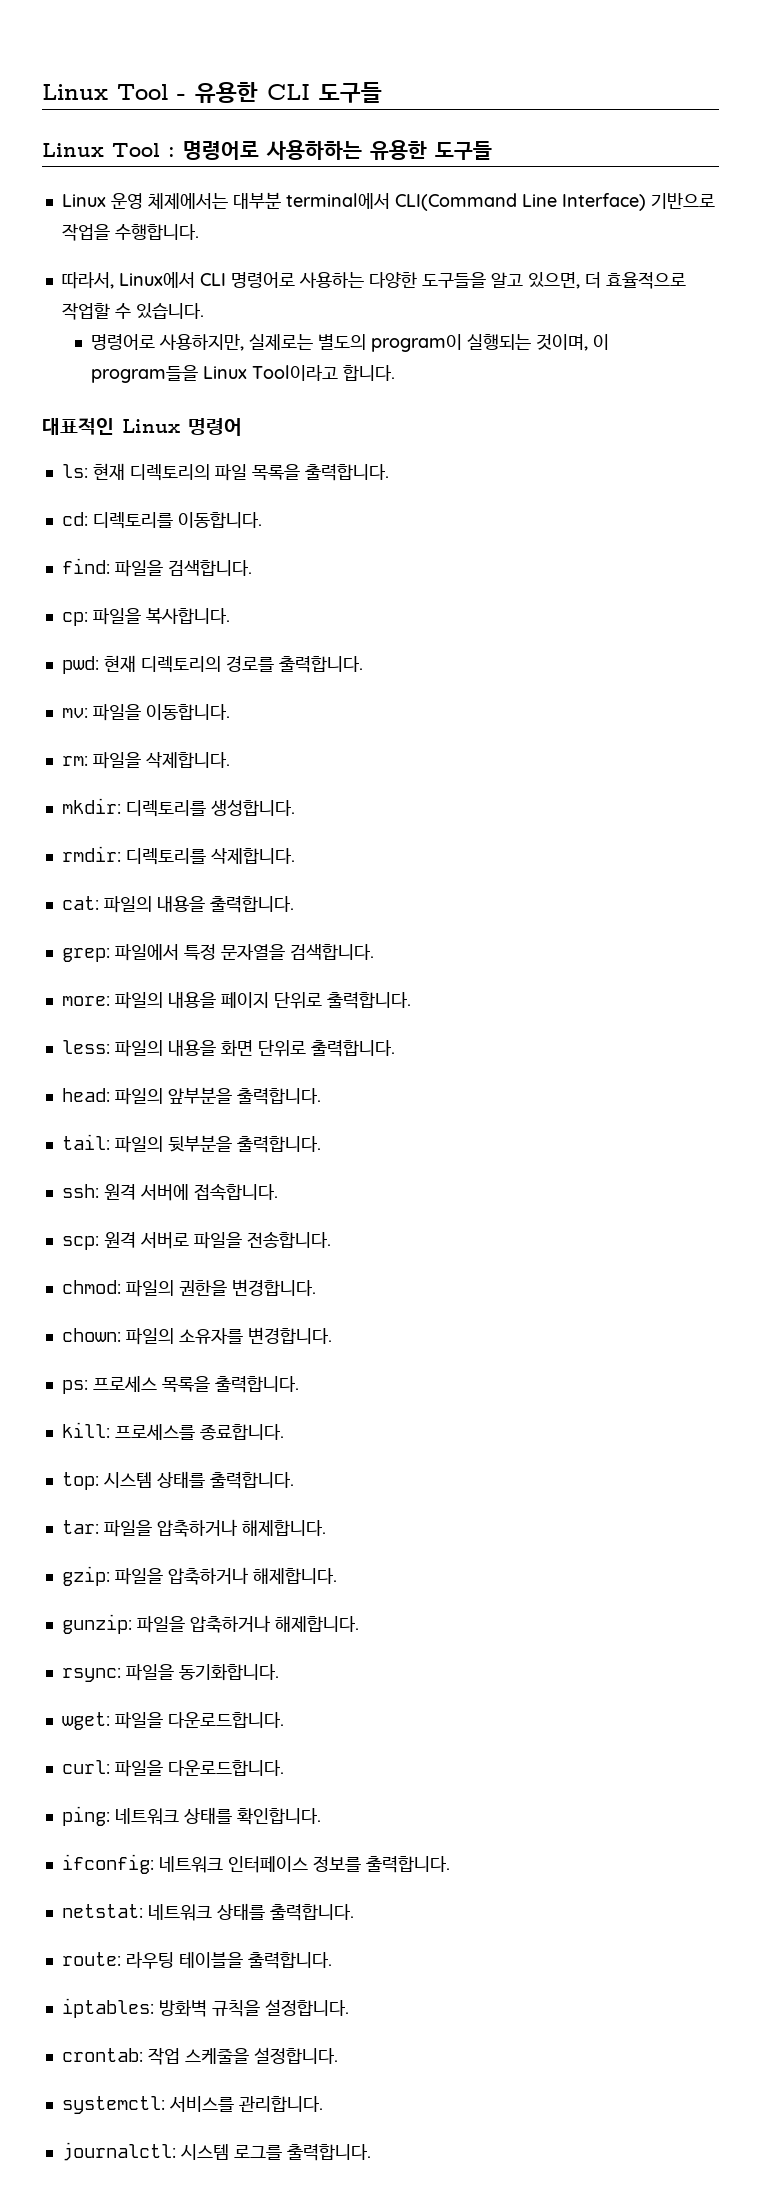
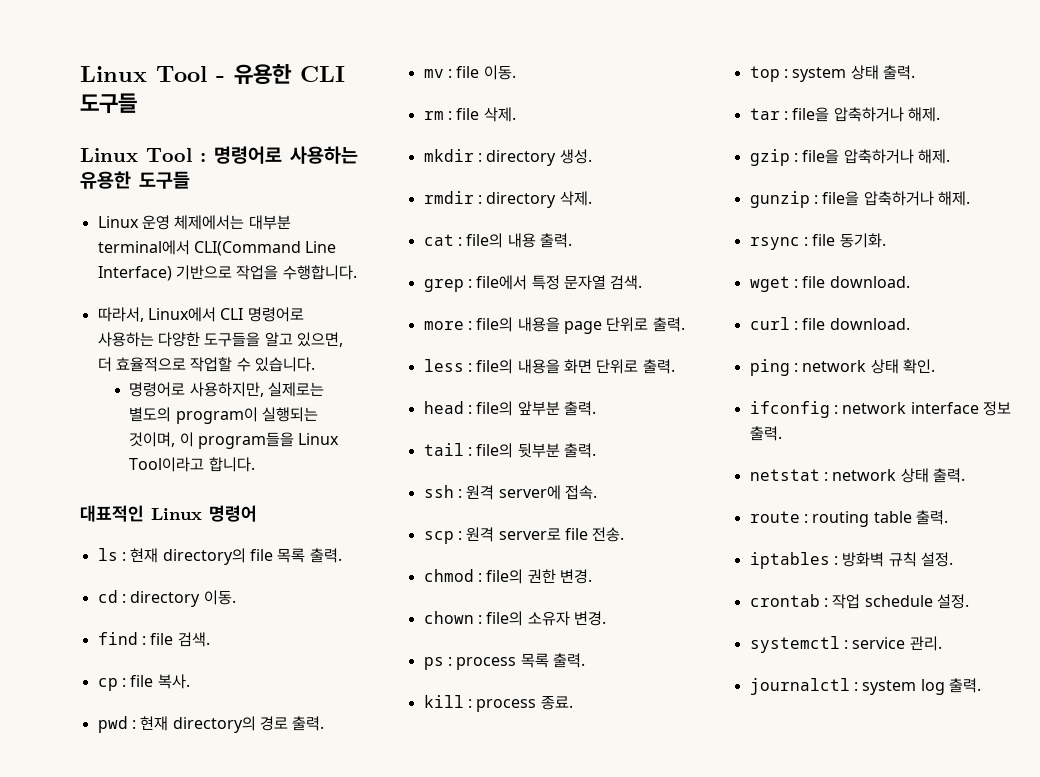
- Linux Tool : 명령어로 사용하하는 유용한 도구들
+ Linux Tool : 명령어로 사용하는 유용한 도구들
- ls: 현재 디렉토리의 파일 목록을 출력합니다.
- cd: 디렉토리를 이동합니다.
- find: 파일을 검색합니다.
- cp: 파일을 복사합니다.
- pwd: 현재 디렉토리의 경로를 출력합니다.
- mv: 파일을 이동합니다.
- rm: 파일을 삭제합니다.
- mkdir: 디렉토리를 생성합니다.
- rmdir: 디렉토리를 삭제합니다.
- cat: 파일의 내용을 출력합니다.
- grep: 파일에서 특정 문자열을 검색합니다.
- more: 파일의 내용을 페이지 단위로 출력합니다.
- less: 파일의 내용을 화면 단위로 출력합니다.
- head: 파일의 앞부분을 출력합니다.
- tail: 파일의 뒷부분을 출력합니다.
- ssh: 원격 서버에 접속합니다.
- scp: 원격 서버로 파일을 전송합니다.
- chmod: 파일의 권한을 변경합니다.
- chown: 파일의 소유자를 변경합니다.
- ps: 프로세스 목록을 출력합니다.
- kill: 프로세스를 종료합니다.
- top: 시스템 상태를 출력합니다.
- tar: 파일을 압축하거나 해제합니다.
- gzip: 파일을 압축하거나 해제합니다.
- gunzip: 파일을 압축하거나 해제합니다.
- rsync: 파일을 동기화합니다.
- wget: 파일을 다운로드합니다.
- curl: 파일을 다운로드합니다.
- ping: 네트워크 상태를 확인합니다.
- ifconfig: 네트워크 인터페이스 정보를 출력합니다.
- netstat: 네트워크 상태를 출력합니다.
- route: 라우팅 테이블을 출력합니다.
- iptables: 방화벽 규칙을 설정합니다.
- crontab: 작업 스케줄을 설정합니다.
- systemctl: 서비스를 관리합니다.
- journalctl: 시스템 로그를 출력합니다.
+ ls : 현재 directory의 file 목록 출력.
+ cd : directory 이동.
+ find : file 검색.
+ cp : file 복사.
+ pwd : 현재 directory의 경로 출력.
+ mv : file 이동.
+ rm : file 삭제.
+ mkdir : directory 생성.
+ rmdir : directory 삭제.
+ cat : file의 내용 출력.
+ grep : file에서 특정 문자열 검색.
+ more : file의 내용을 page 단위로 출력.
+ less : file의 내용을 화면 단위로 출력.
+ head : file의 앞부분 출력.
+ tail : file의 뒷부분 출력.
+ ssh : 원격 server에 접속.
+ scp : 원격 server로 file 전송.
+ chmod : file의 권한 변경.
+ chown : file의 소유자 변경.
+ ps : process 목록 출력.
+ kill : process 종료.
+ top : system 상태 출력.
+ tar : file을 압축하거나 해제.
+ gzip : file을 압축하거나 해제.
+ gunzip : file을 압축하거나 해제.
+ rsync : file 동기화.
+ wget : file download.
+ curl : file download.
+ ping : network 상태 확인.
+ ifconfig : network interface 정보 출력.
+ netstat : network 상태 출력.
+ route : routing table 출력.
+ iptables : 방화벽 규칙 설정.
+ crontab : 작업 schedule 설정.
+ systemctl : service 관리.
+ journalctl : system log 출력.

